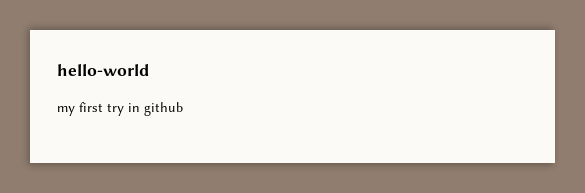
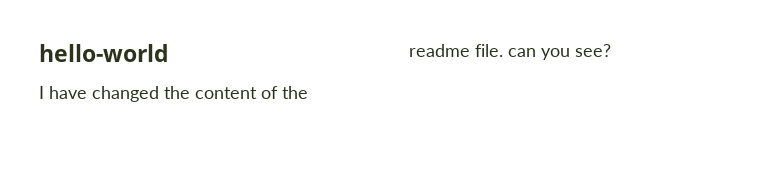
- my first try in github
+ I have changed the content of the readme file. can you see?

